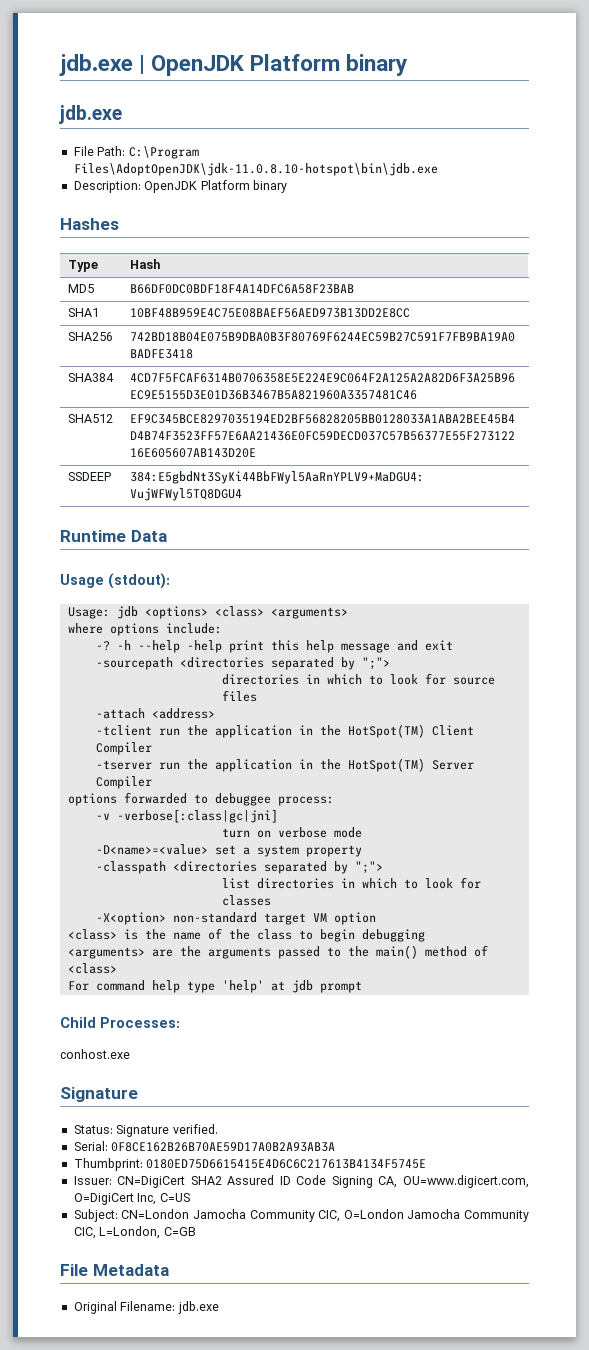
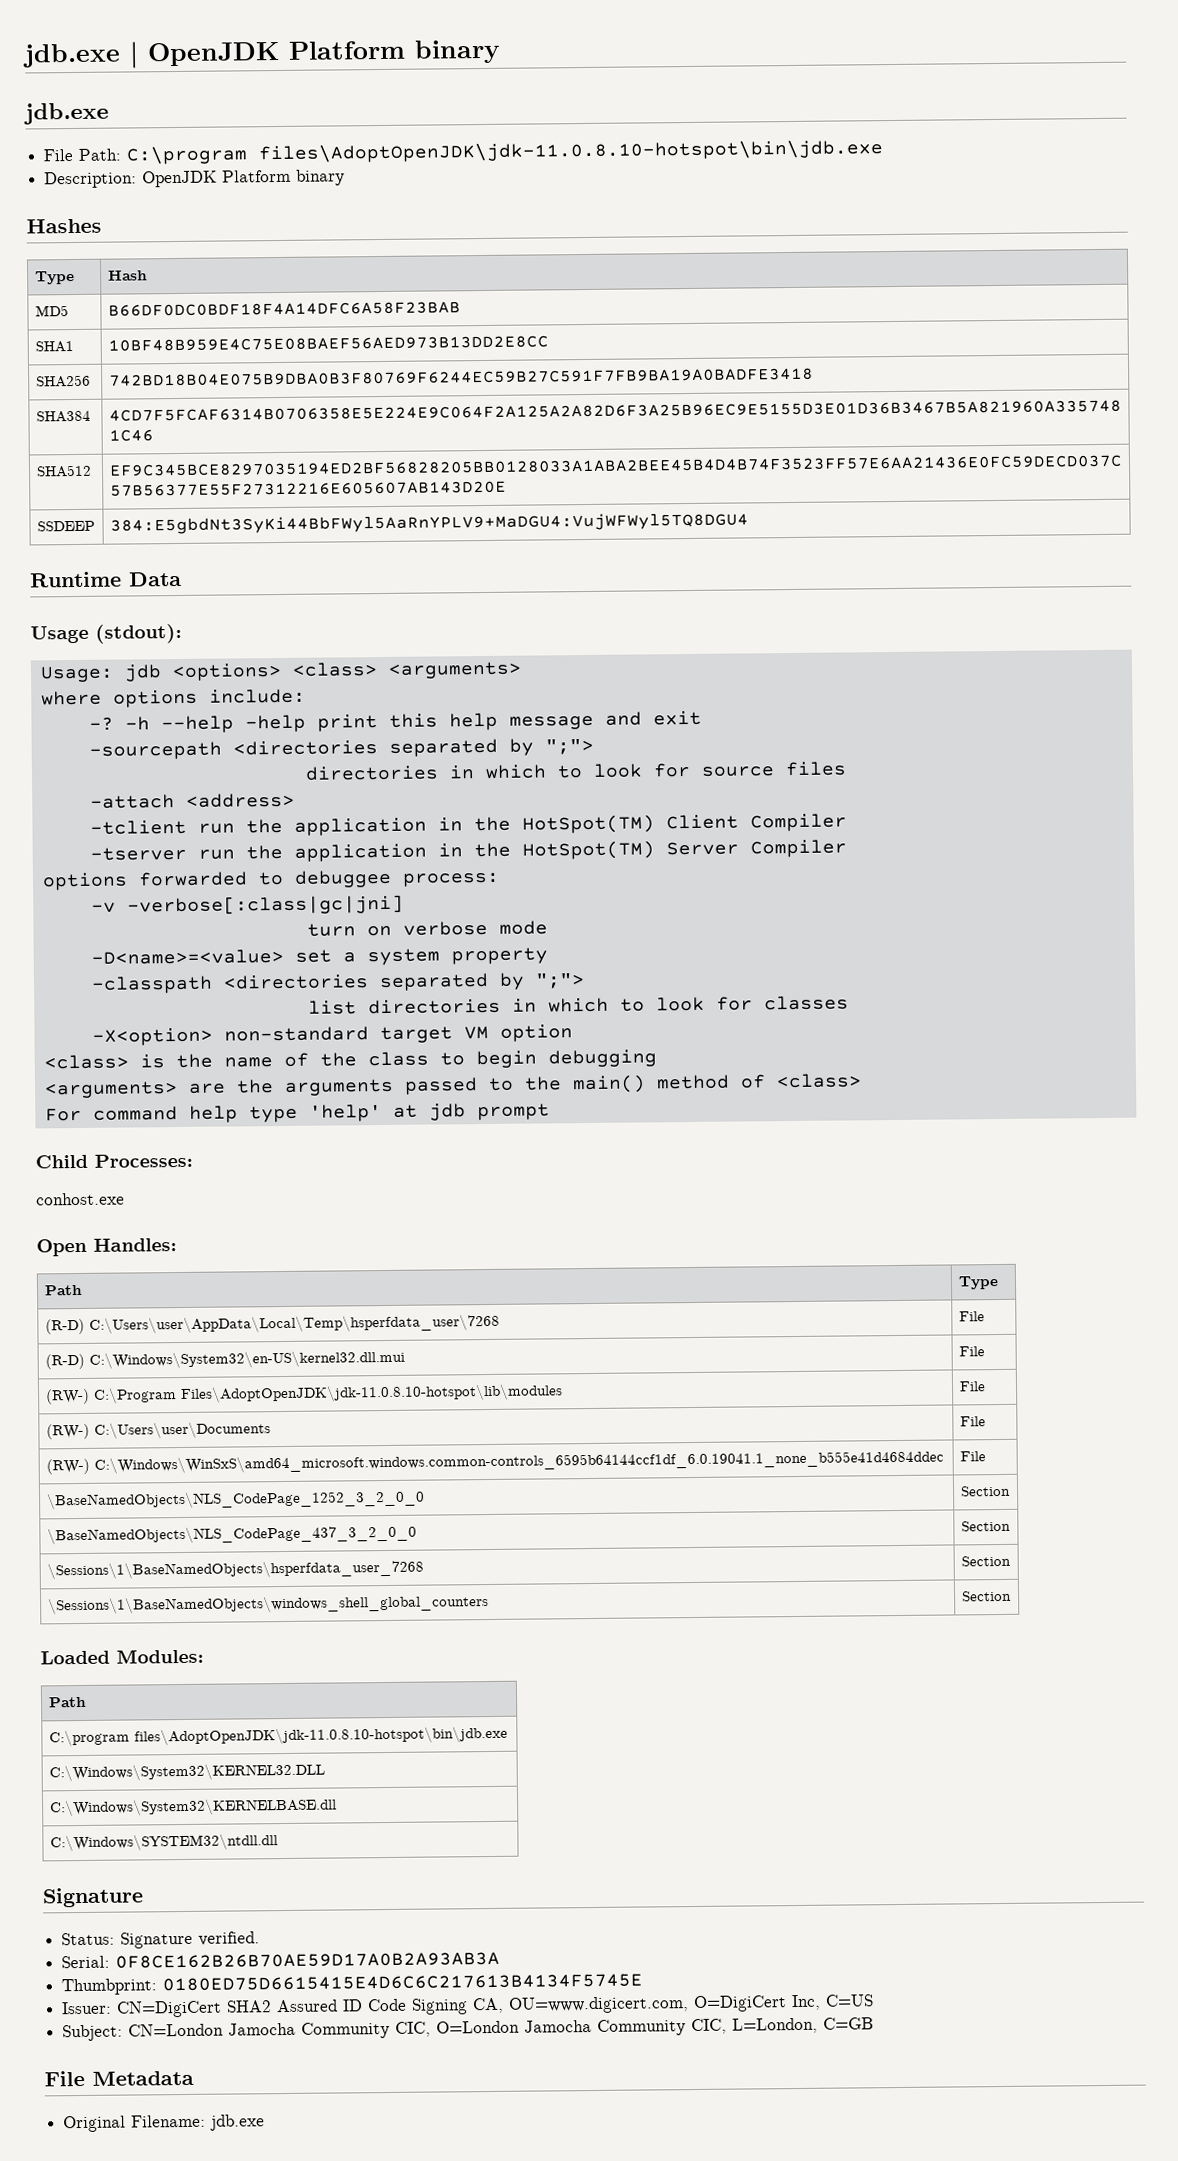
- File Path: C:\Program Files\AdoptOpenJDK\jdk-11.0.8.10-hotspot\bin\jdb.exe
+ File Path: C:\program files\AdoptOpenJDK\jdk-11.0.8.10-hotspot\bin\jdb.exe
+ Open Handles:
+ Path | Type
+ (R-D) C:\Users\user\AppData\Local\Temp\hsperfdata_user\7268 | File
+ (R-D) C:\Windows\System32\en-US\kernel32.dll.mui | File
+ (RW-) C:\Program Files\AdoptOpenJDK\jdk-11.0.8.10-hotspot\lib\modules | File
+ (RW-) C:\Users\user\Documents | File
+ (RW-) C:\Windows\WinSxS\amd64_microsoft.windows.common-controls_6595b64144ccf1df_6.0.19041.1_none_b555e41d4684ddec | File
+ \BaseNamedObjects\NLS_CodePage_1252_3_2_0_0 | Section
+ \BaseNamedObjects\NLS_CodePage_437_3_2_0_0 | Section
+ \Sessions\1\BaseNamedObjects\hsperfdata_user_7268 | Section
+ \Sessions\1\BaseNamedObjects\windows_shell_global_counters | Section
+ Loaded Modules:
+ Path
+ C:\program files\AdoptOpenJDK\jdk-11.0.8.10-hotspot\bin\jdb.exe
+ C:\Windows\System32\KERNEL32.DLL
+ C:\Windows\System32\KERNELBASE.dll
+ C:\Windows\SYSTEM32\ntdll.dll

